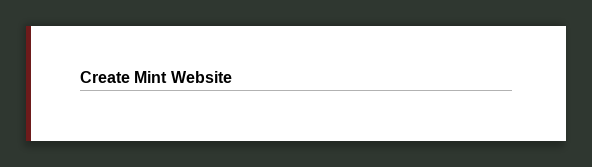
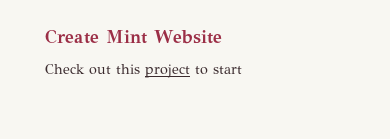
+ Check out this project to start

